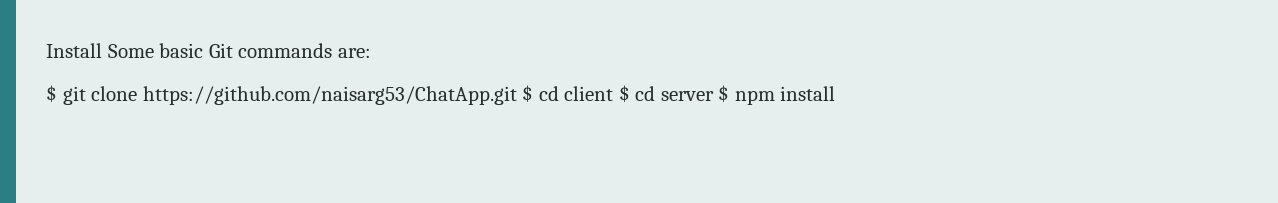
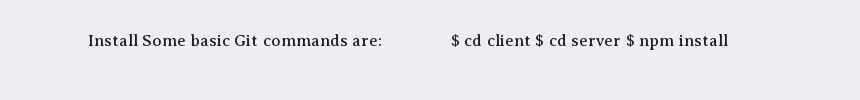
- $ git clone https://github.com/naisarg53/ChatApp.git $ cd client $ cd server $ npm install
+ $ cd client $ cd server $ npm install

